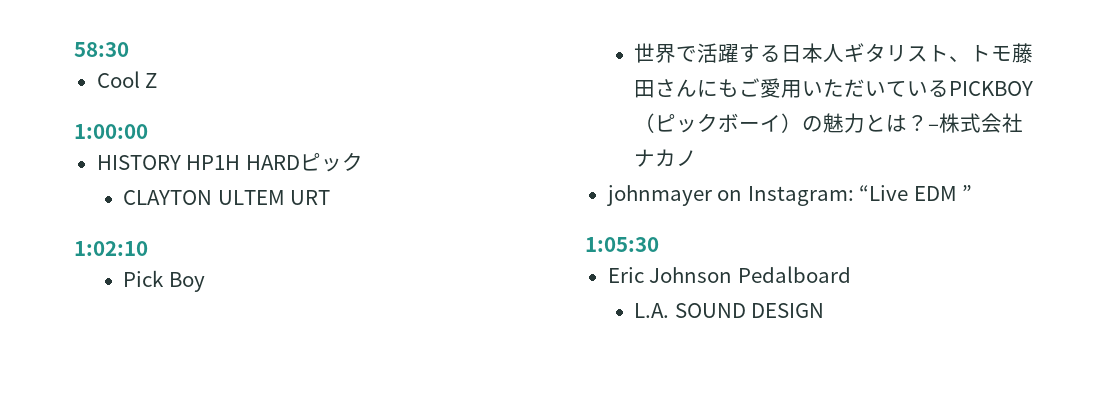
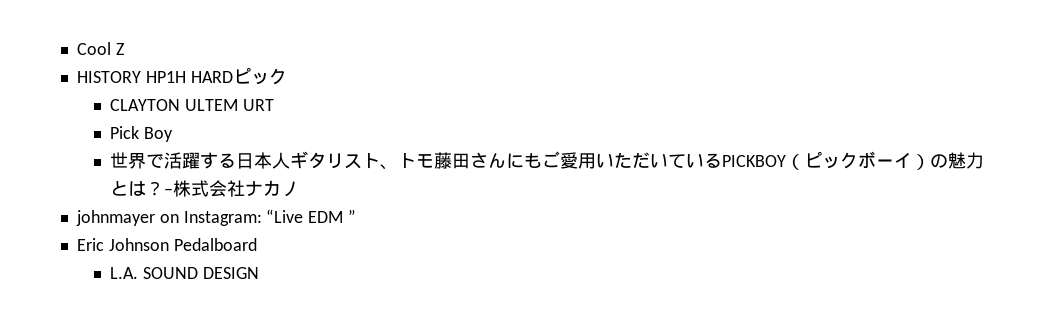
- 58:30
- 1:00:00
- 1:02:10
- 1:05:30

